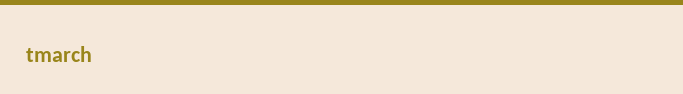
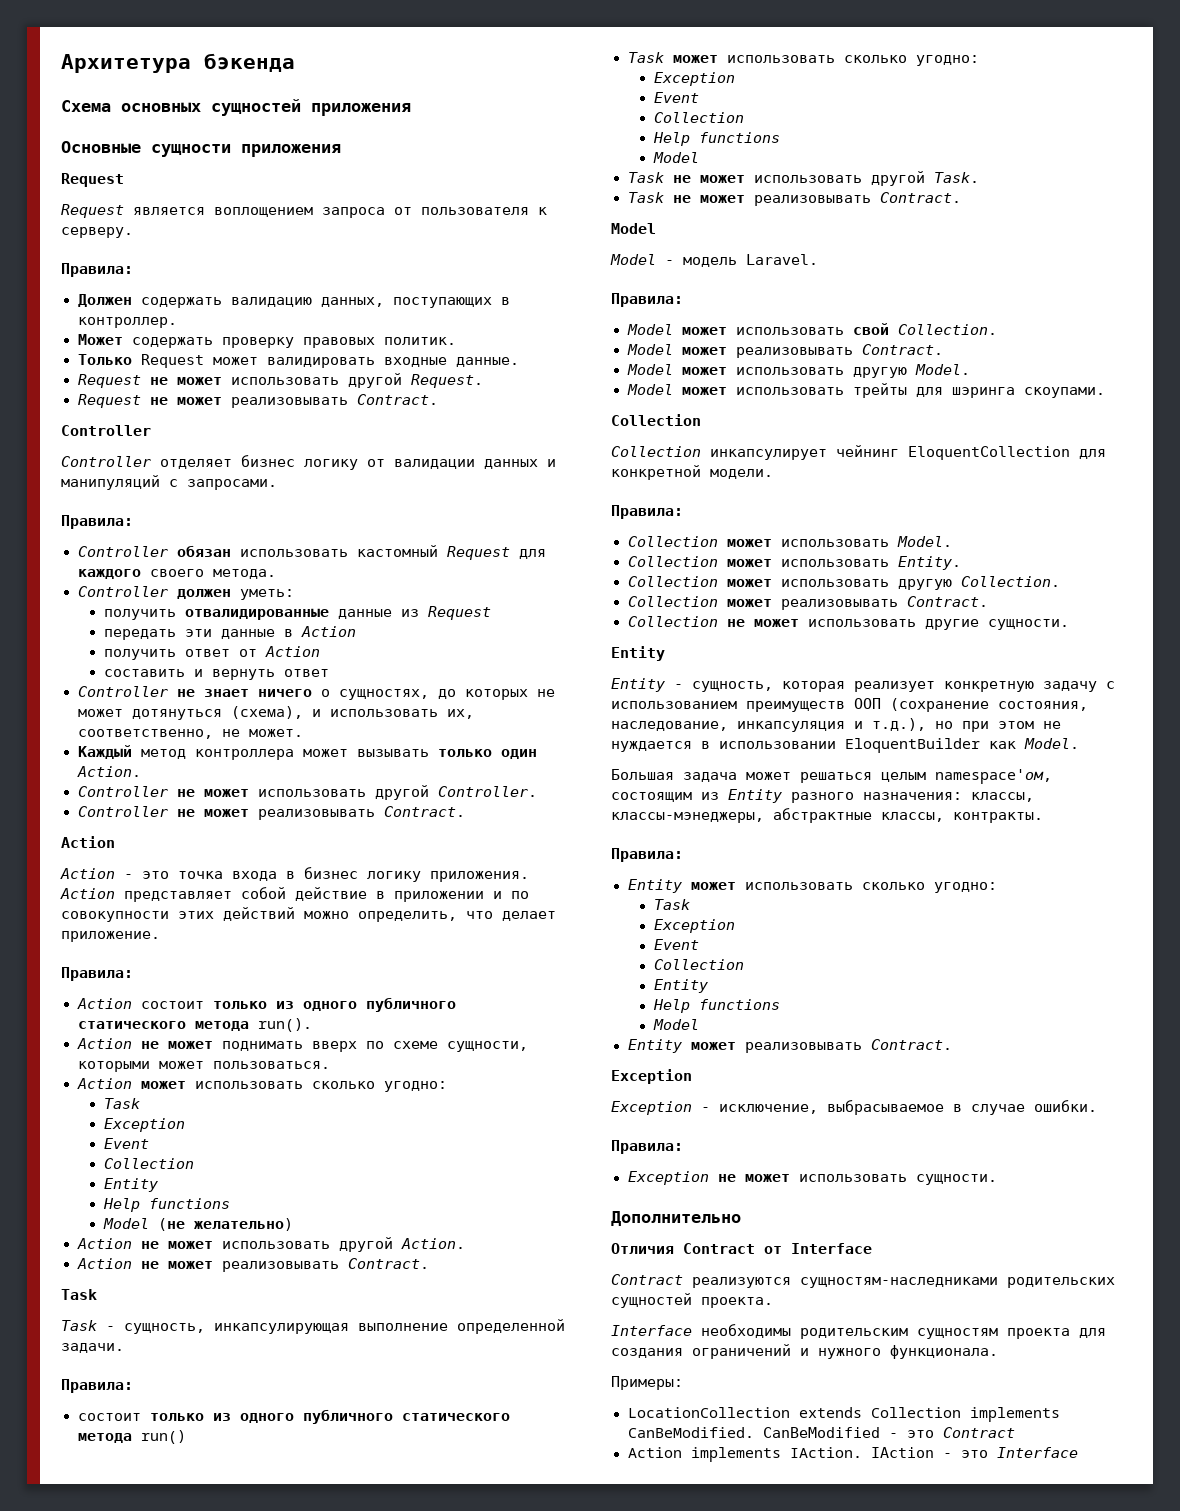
- tmarch
+ Архитетура бэкенда
+ Схема основных сущностей приложения
+ Основные сущности приложения
+ Request
+ Request является воплощением запроса от пользователя к серверу.
+ Правила:
+ Должен содержать валидацию данных, поступающих в контроллер.
+ Может содержать проверку правовых политик.
+ Только Request может валидировать входные данные.
+ Request не может использовать другой Request.
+ Request не может реализовывать Contract.
+ Controller
+ Controller отделяет бизнес логику от валидации данных и манипуляций с запросами.
+ Правила:
+ Controller обязан использовать кастомный Request для каждого своего метода.
+ Controller должен уметь:
+ получить отвалидированные данные из Request
+ передать эти данные в Action
+ получить ответ от Action
+ составить и вернуть ответ
+ Controller не знает ничего о сущностях, до которых не может дотянуться (схема), и использовать их, соответственно, не может.
+ Каждый метод контроллера может вызывать только один Action.
+ Controller не может использовать другой Controller.
+ Controller не может реализовывать Contract.
+ Action
+ Action - это точка входа в бизнес логику приложения. Action представляет собой действие в приложении и по совокупности этих действий можно определить, что делает приложение.
+ Правила:
+ Action состоит только из одного публичного статического метода run().
+ Action не может поднимать вверх по схеме сущности, которыми может пользоваться.
+ Action может использовать сколько угодно:
+ Task
+ Exception
+ Event
+ Collection
+ Entity
+ Help functions
+ Model (не желательно)
+ Action не может использовать другой Action.
+ Action не может реализовывать Contract.
+ Task
+ Task - сущность, инкапсулирующая выполнение определенной задачи.
+ Правила:
+ состоит только из одного публичного статического метода run()
+ Task может использовать сколько угодно:
+ Exception
+ Event
+ Collection
+ Help functions
+ Model
+ Task не может использовать другой Task.
+ Task не может реализовывать Contract.
+ Model
+ Model - модель Laravel.
+ Правила:
+ Model может использовать свой Collection.
+ Model может реализовывать Contract.
+ Model может использовать другую Model.
+ Model может использовать трейты для шэринга скоупами.
+ Collection
+ Collection инкапсулирует чейнинг EloquentCollection для конкретной модели.
+ Правила:
+ Collection может использовать Model.
+ Collection может использовать Entity.
+ Collection может использовать другую Collection.
+ Collection может реализовывать Contract.
+ Collection не может использовать другие сущности.
+ Entity
+ Entity - сущность, которая реализует конкретную задачу с использованием преимуществ ООП (сохранение состояния, наследование, инкапсуляция и т.д.), но при этом не нуждается в использовании EloquentBuilder как Model.
+ Большая задача может решаться целым namespace'ом, состоящим из Entity разного назначения: классы, классы-мэнеджеры, абстрактные классы, контракты.
+ Правила:
+ Entity может использовать сколько угодно:
+ Task
+ Exception
+ Event
+ Collection
+ Entity
+ Help functions
+ Model
+ Entity может реализовывать Contract.
+ Exception
+ Exception - исключение, выбрасываемое в случае ошибки.
+ Правила:
+ Exception не может использовать сущности.
+ Дополнительно
+ Отличия Contract от Interface
+ Contract реализуются сущностям-наследниками родительских сущностей проекта.
+ Interface необходимы родительским сущностям проекта для создания ограничений и нужного функционала.
+ Примеры:
+ LocationCollection extends Collection implements CanBeModified. CanBeModified - это Contract
+ Action implements IAction. IAction - это Interface

